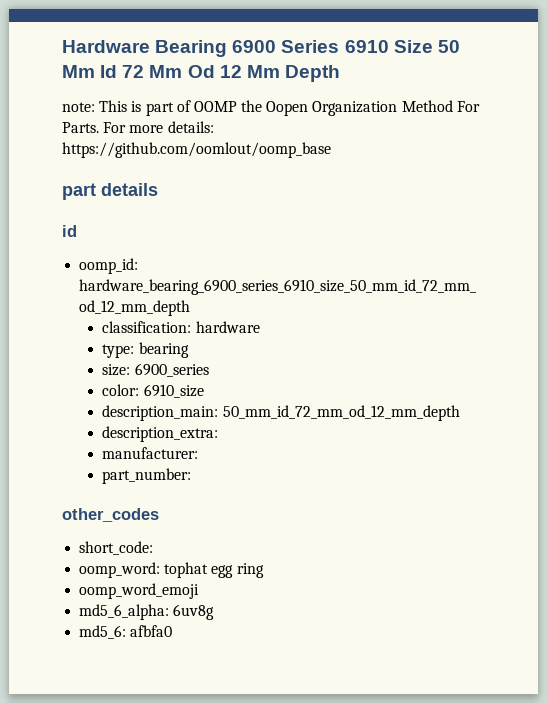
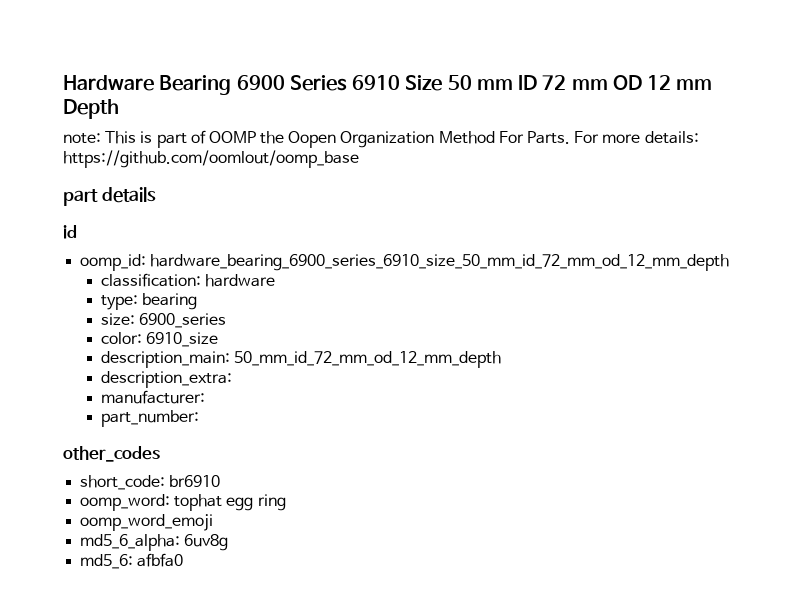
- Hardware Bearing 6900 Series 6910 Size 50 Mm Id 72 Mm Od 12 Mm Depth
+ Hardware Bearing 6900 Series 6910 Size 50 mm ID 72 mm OD 12 mm Depth
- short_code:
+ short_code: br6910

